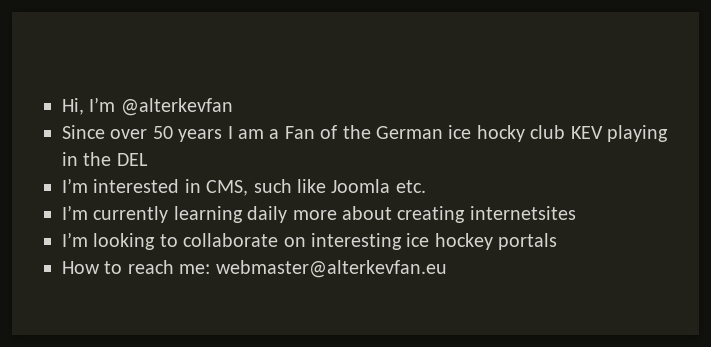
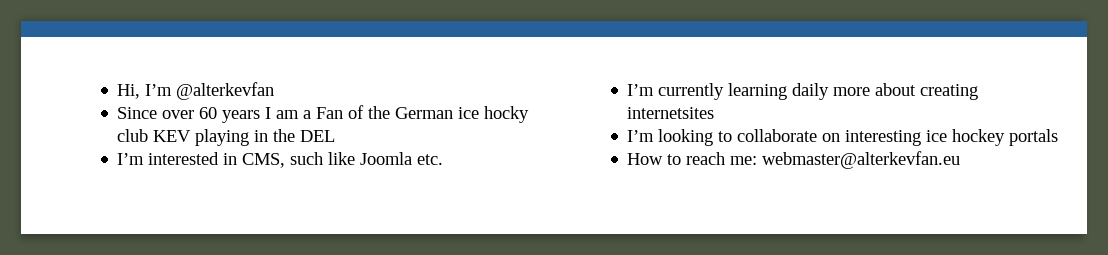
- Since over 50 years I am a Fan of the German ice hocky club KEV playing in the DEL
+ Since over 60 years I am a Fan of the German ice hocky club KEV playing in the DEL

